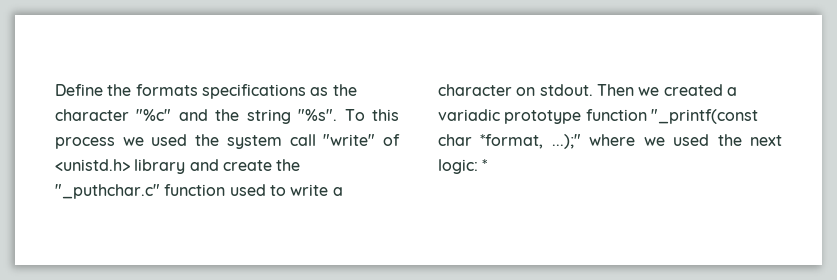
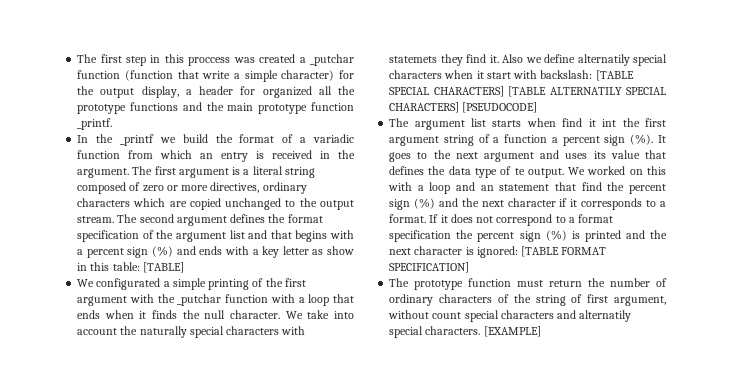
- Define the formats specifications as the character "%c" and the string "%s". To this process we used the system call "write" of <unistd.h> library and create the "_puthchar.c" function used to write a character on stdout. Then we created a variadic prototype function "_printf(const char *format, ...);" where we used the next logic: *
+ The first step in this proccess was created a _putchar function (function that write a simple character) for the output display, a header for organized all the prototype functions and the main prototype function _printf.
+ In the _printf we build the format of a variadic function from which an entry is received in the argument. The first argument is a literal string composed of zero or more directives, ordinary characters which are copied unchanged to the output stream. The second argument defines the format specification of the argument list and that begins with a percent sign (%) and ends with a key letter as show in this table: [TABLE]
+ We configurated a simple printing of the first argument with the _putchar function with a loop that ends when it finds the null character. We take into account the naturally special characters with statemets they find it. Also we define alternatily special characters when it start with backslash: [TABLE SPECIAL CHARACTERS] [TABLE ALTERNATILY SPECIAL CHARACTERS] [PSEUDOCODE]
+ The argument list starts when find it int the first argument string of a function a percent sign (%). It goes to the next argument and uses its value that defines the data type of te output. We worked on this with a loop and an statement that find the percent sign (%) and the next character if it corresponds to a format. If it does not correspond to a format specification the percent sign (%) is printed and the next character is ignored: [TABLE FORMAT SPECIFICATION]
+ The prototype function must return the number of ordinary characters of the string of first argument, without count special characters and alternatily special characters. [EXAMPLE]

